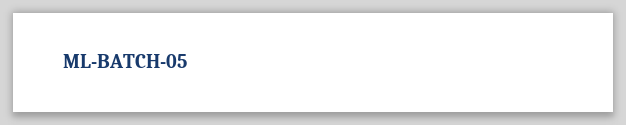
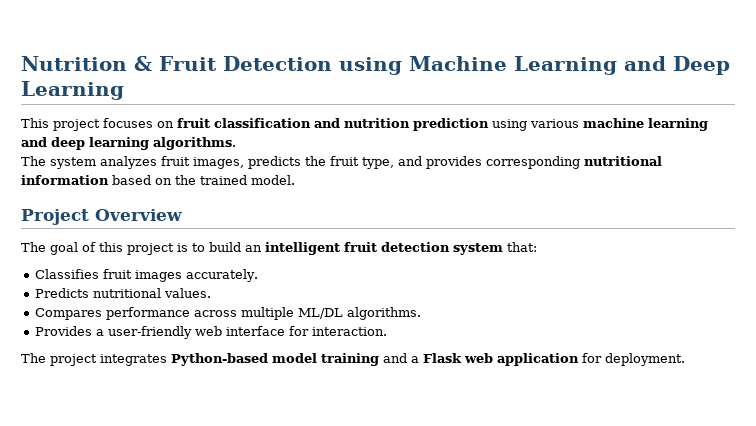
- ML-BATCH-05
+ Nutrition & Fruit Detection using Machine Learning and Deep Learning
+ This project focuses on fruit classification and nutrition prediction using various machine learning and deep learning algorithms.
+ The system analyzes fruit images, predicts the fruit type, and provides corresponding nutritional information based on the trained model.
+ Project Overview
+ The goal of this project is to build an intelligent fruit detection system that:
+ Classifies fruit images accurately.
+ Predicts nutritional values.
+ Compares performance across multiple ML/DL algorithms.
+ Provides a user-friendly web interface for interaction.
+ The project integrates Python-based model training and a Flask web application for deployment.

